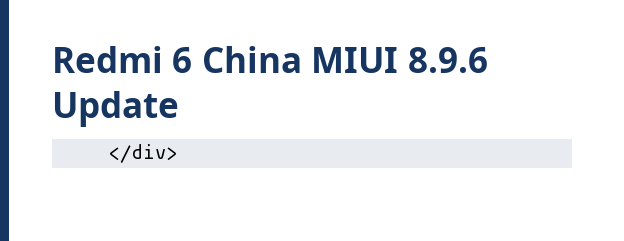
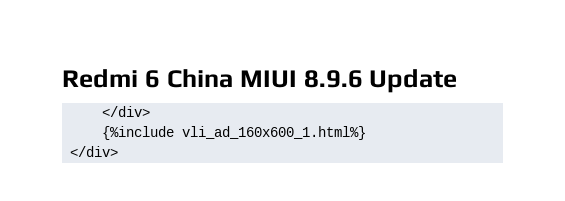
+ {%include vli_ad_160x600_1.html%}
+ </div>

